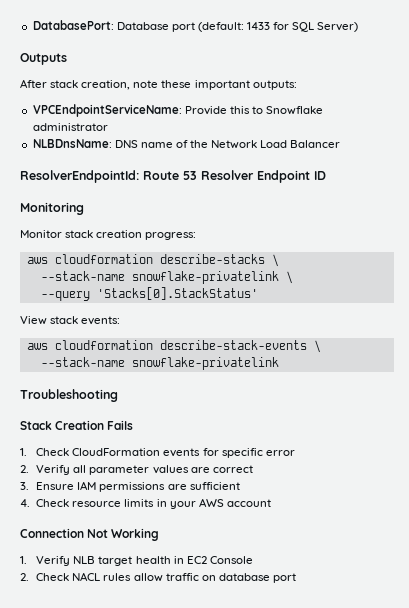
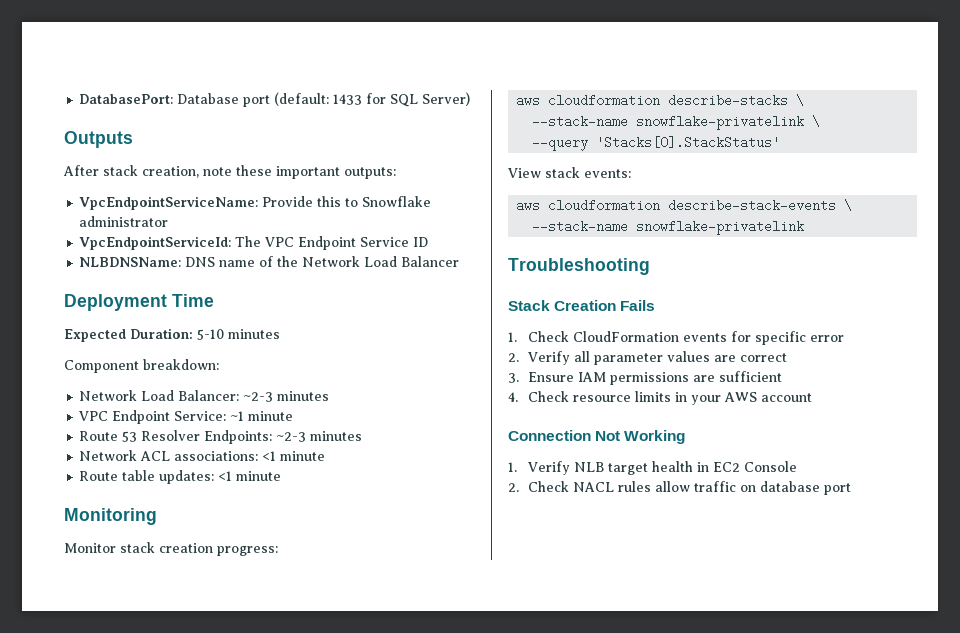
- VPCEndpointServiceName: Provide this to Snowflake administrator
+ VpcEndpointServiceName: Provide this to Snowflake administrator
- NLBDnsName: DNS name of the Network Load Balancer
+ VpcEndpointServiceId: The VPC Endpoint Service ID
+ NLBDNSName: DNS name of the Network Load Balancer
- ResolverEndpointId: Route 53 Resolver Endpoint ID
+ Deployment Time
+ Expected Duration: 5-10 minutes
+ Component breakdown:
+ Network Load Balancer: ~2-3 minutes
+ VPC Endpoint Service: ~1 minute
+ Route 53 Resolver Endpoints: ~2-3 minutes
+ Network ACL associations: <1 minute
+ Route table updates: <1 minute

